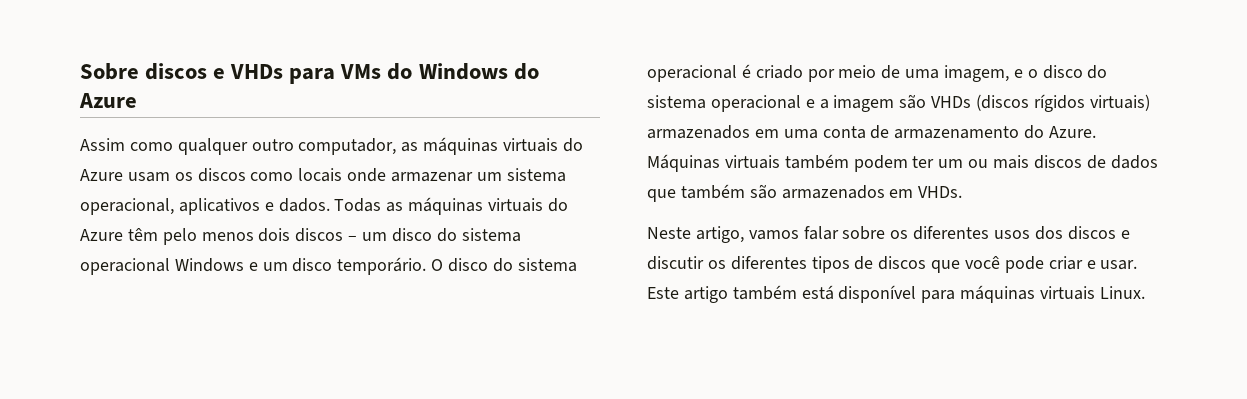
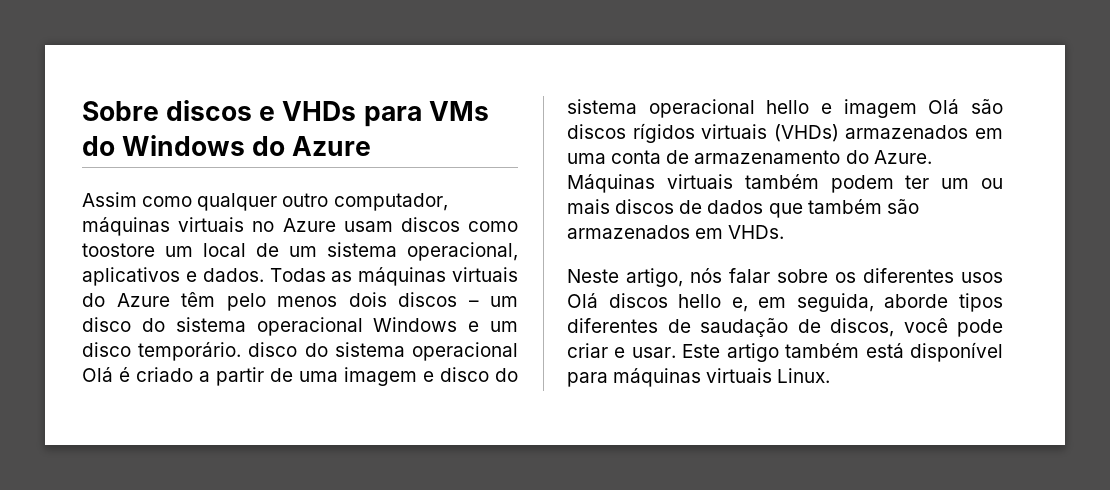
- Assim como qualquer outro computador, as máquinas virtuais do Azure usam os discos como locais onde armazenar um sistema operacional, aplicativos e dados.
+ Assim como qualquer outro computador, máquinas virtuais no Azure usam discos como toostore um local de um sistema operacional, aplicativos e dados.
- Todas as máquinas virtuais do Azure têm pelo menos dois discos – um disco do sistema operacional Windows e um disco temporário. O disco do sistema operacional é criado por meio de uma imagem, e o disco do sistema operacional e a imagem são VHDs (discos rígidos virtuais) armazenados em uma conta de armazenamento do Azure.
+ Todas as máquinas virtuais do Azure têm pelo menos dois discos – um disco do sistema operacional Windows e um disco temporário. disco do sistema operacional Olá é criado a partir de uma imagem e disco do sistema operacional hello e imagem Olá são discos rígidos virtuais (VHDs) armazenados em uma conta de armazenamento do Azure.
- Neste artigo, vamos falar sobre os diferentes usos dos discos e discutir os diferentes tipos de discos que você pode criar e usar.
+ Neste artigo, nós falar sobre os diferentes usos Olá discos hello e, em seguida, aborde tipos diferentes de saudação de discos, você pode criar e usar.

